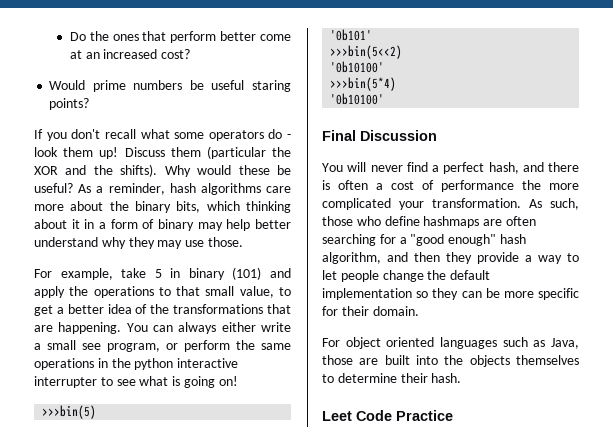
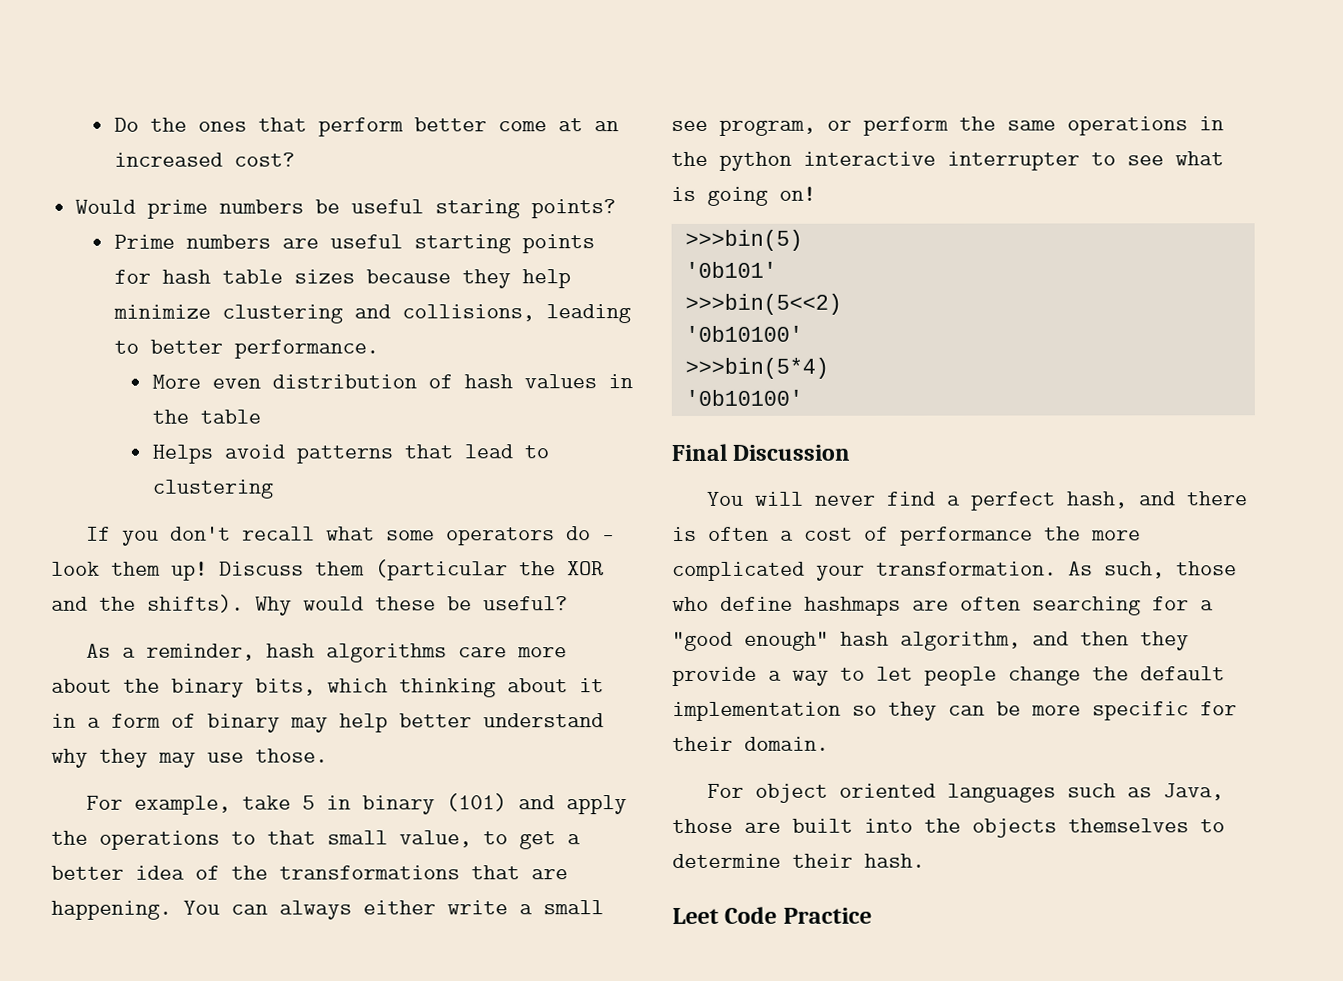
+ Prime numbers are useful starting points for hash table sizes because they help minimize clustering and collisions, leading to better performance.
+ More even distribution of hash values in the table
+ Helps avoid patterns that lead to clustering
- Why would these be useful? As a reminder, hash algorithms care more about the binary bits, which thinking about it in a form of binary may help better understand why they may use those.
+ Why would these be useful?
+ As a reminder, hash algorithms care more about the binary bits, which thinking about it in a form of binary may help better understand why they may use those.

